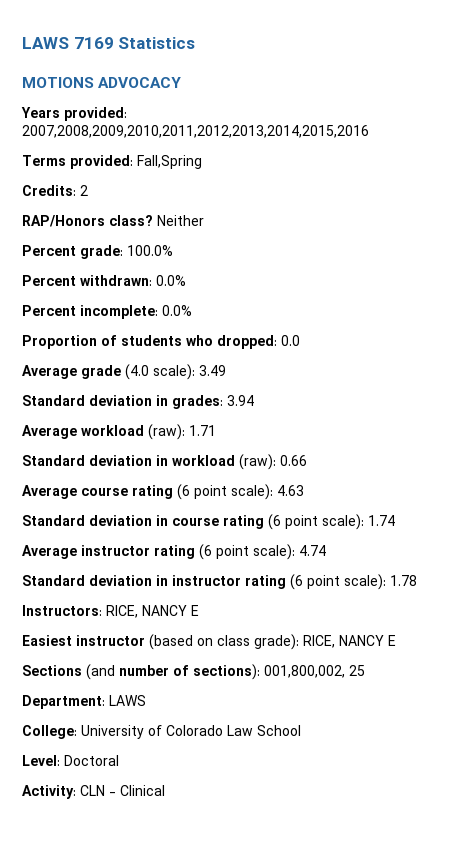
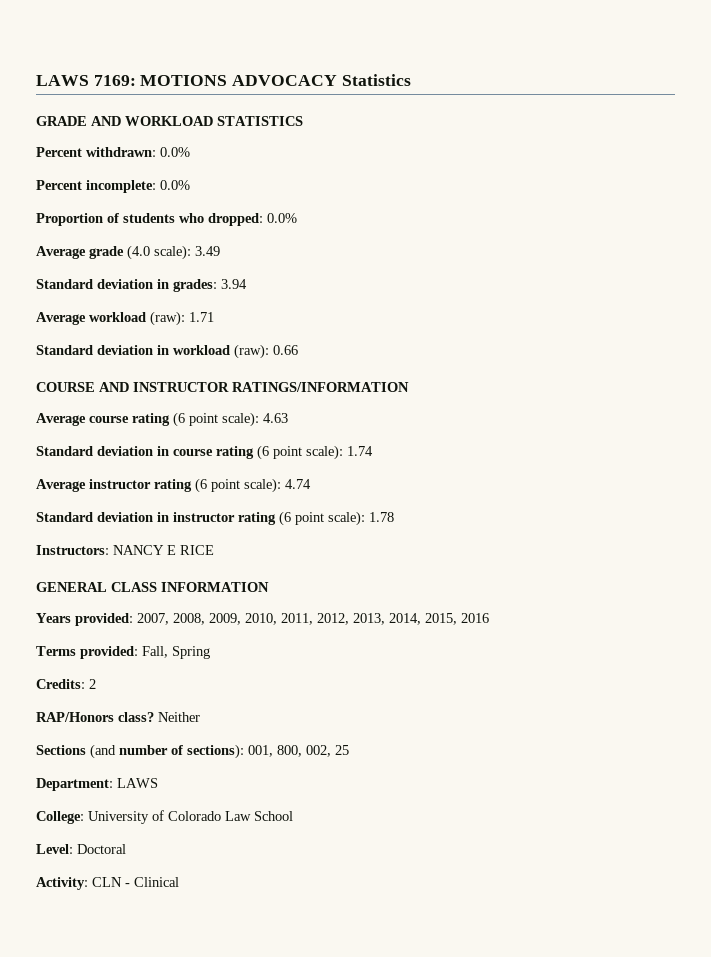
- LAWS 7169 Statistics
- MOTIONS ADVOCACY
- Years provided: 2007,2008,2009,2010,2011,2012,2013,2014,2015,2016
- Terms provided: Fall,Spring
- Credits: 2
- RAP/Honors class? Neither
- Percent grade: 100.0%
+ LAWS 7169: MOTIONS ADVOCACY Statistics
+ GRADE AND WORKLOAD STATISTICS
- Proportion of students who dropped: 0.0
+ Proportion of students who dropped: 0.0%
+ COURSE AND INSTRUCTOR RATINGS/INFORMATION
- Instructors: RICE, NANCY E
- Easiest instructor (based on class grade): RICE, NANCY E
+ Instructors: NANCY E RICE
+ GENERAL CLASS INFORMATION
+ Years provided: 2007, 2008, 2009, 2010, 2011, 2012, 2013, 2014, 2015, 2016
+ Terms provided: Fall, Spring
+ Credits: 2
+ RAP/Honors class? Neither
- Sections (and number of sections): 001,800,002, 25
+ Sections (and number of sections): 001, 800, 002, 25

